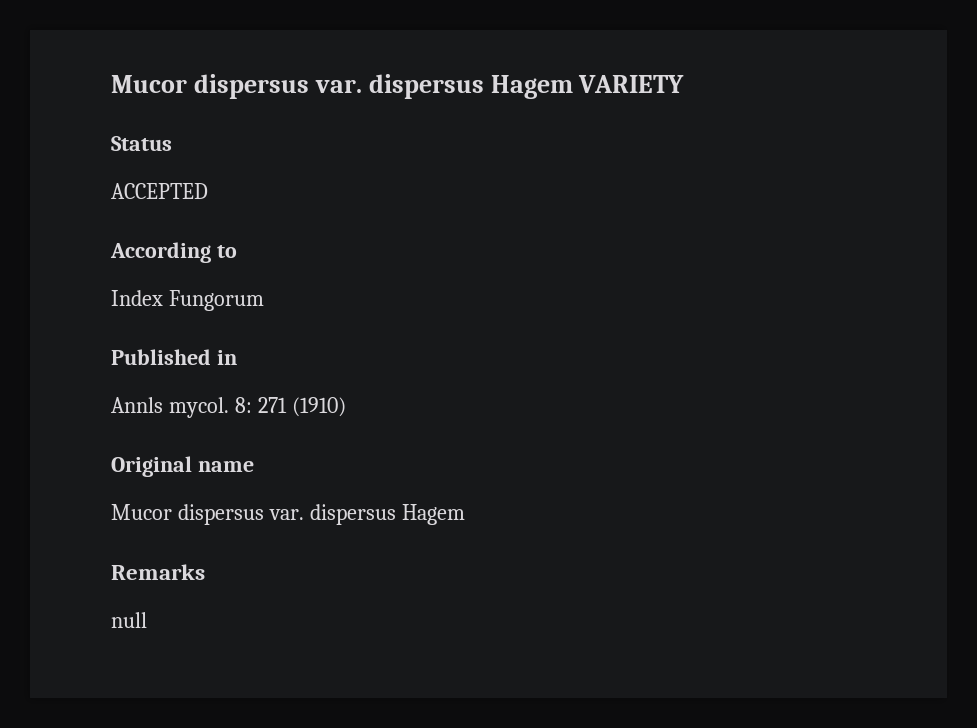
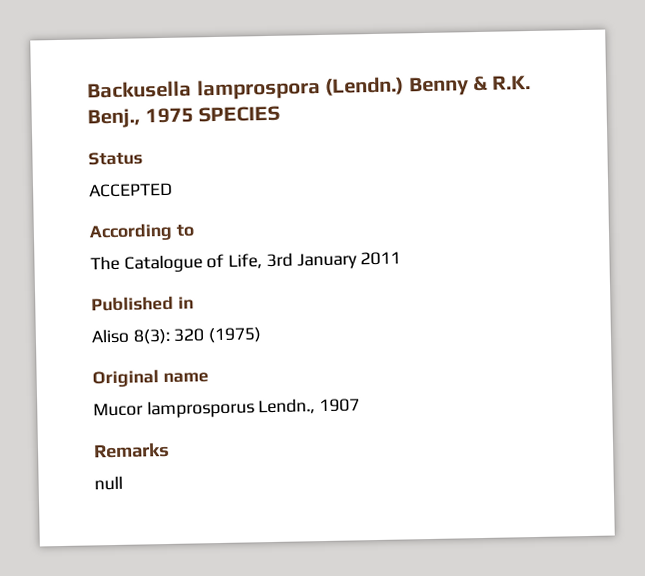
- Mucor dispersus var. dispersus Hagem VARIETY
+ Backusella lamprospora (Lendn.) Benny & R.K. Benj., 1975 SPECIES
  Status
  ACCEPTED
  According to
- Index Fungorum
+ The Catalogue of Life, 3rd January 2011
  Published in
- Annls mycol. 8: 271 (1910)
+ Aliso 8(3): 320 (1975)
  Original name
- Mucor dispersus var. dispersus Hagem
+ Mucor lamprosporus Lendn., 1907

